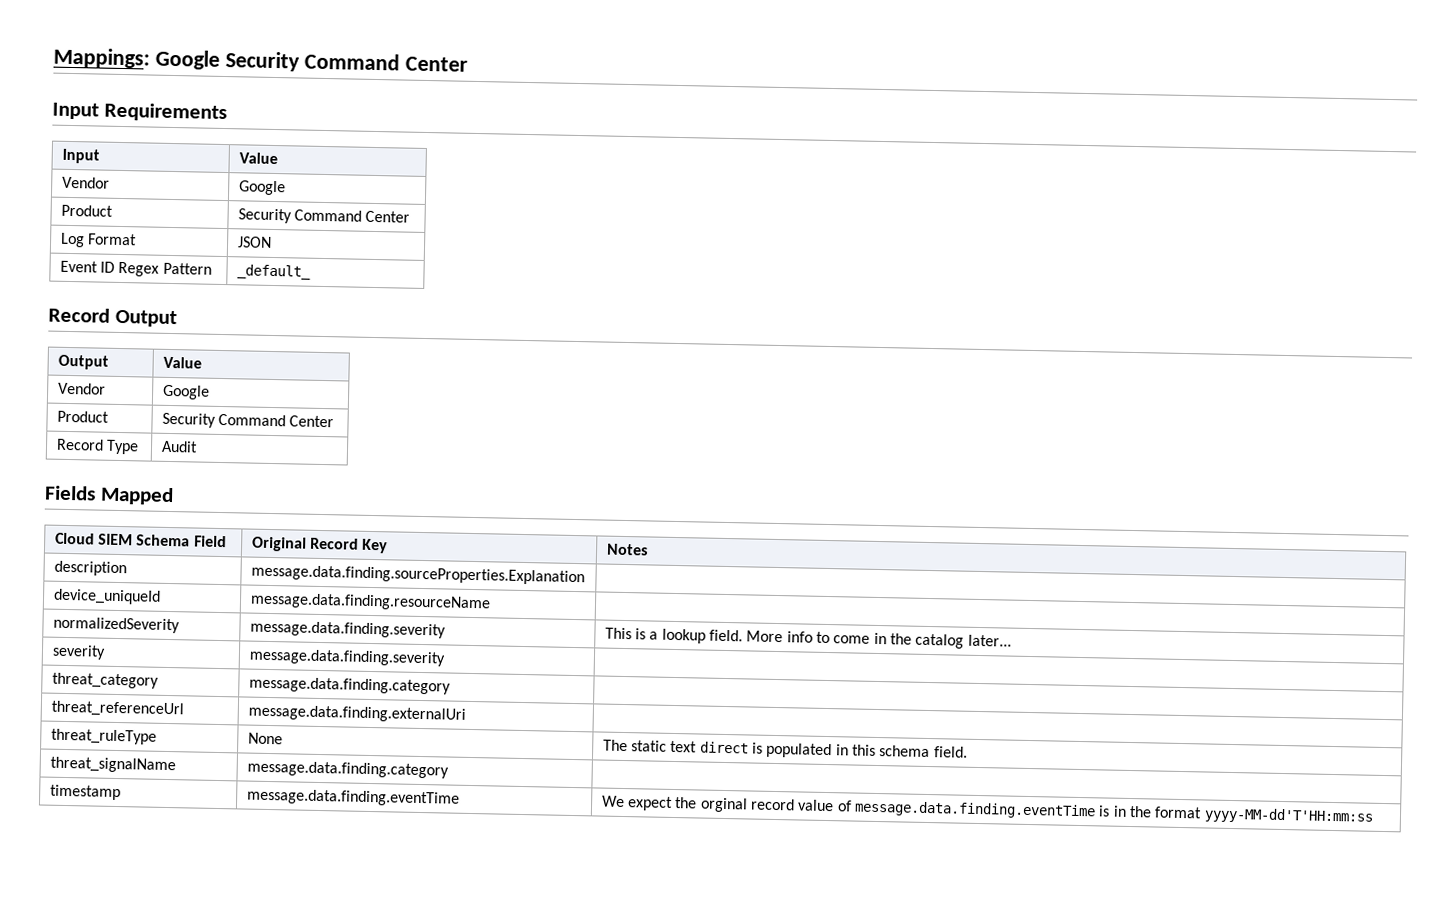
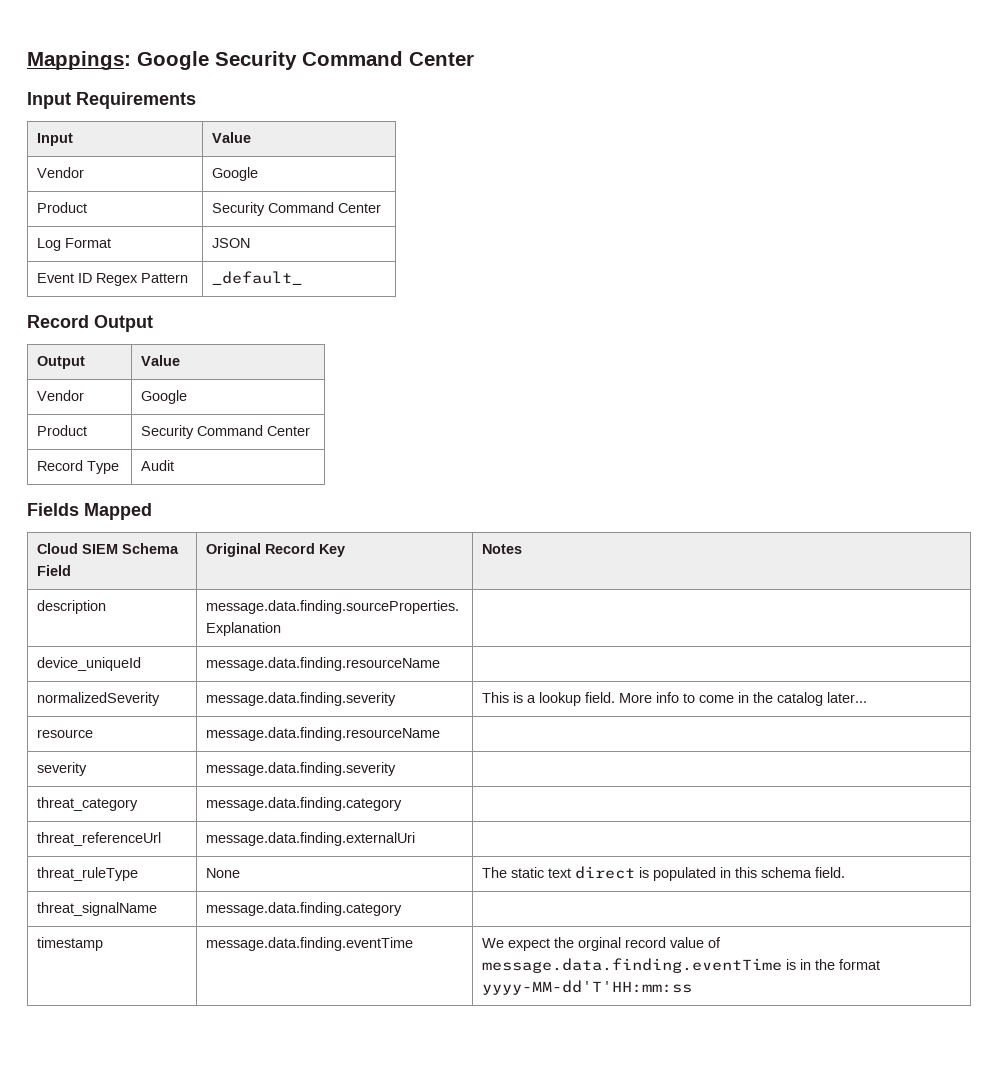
+ resource | message.data.finding.resourceName |

